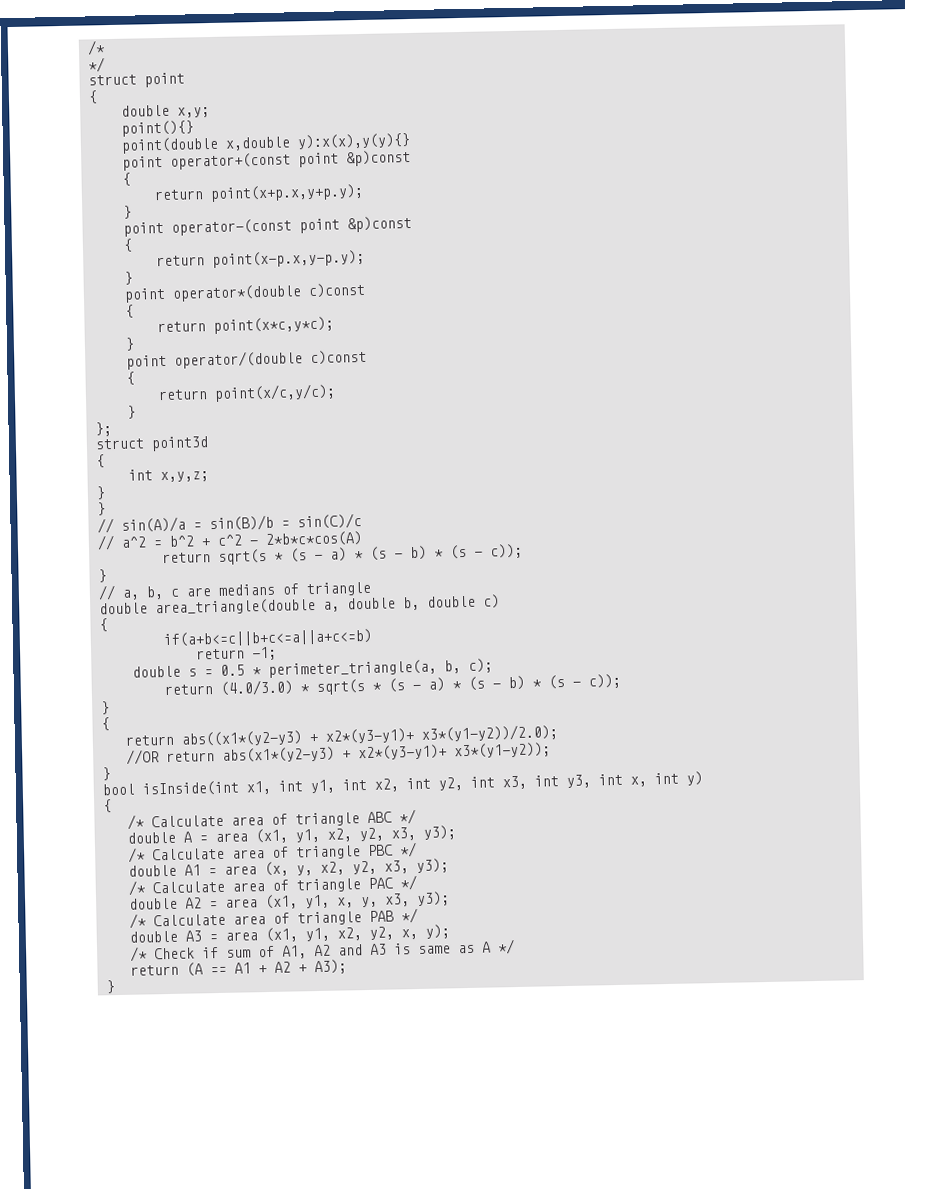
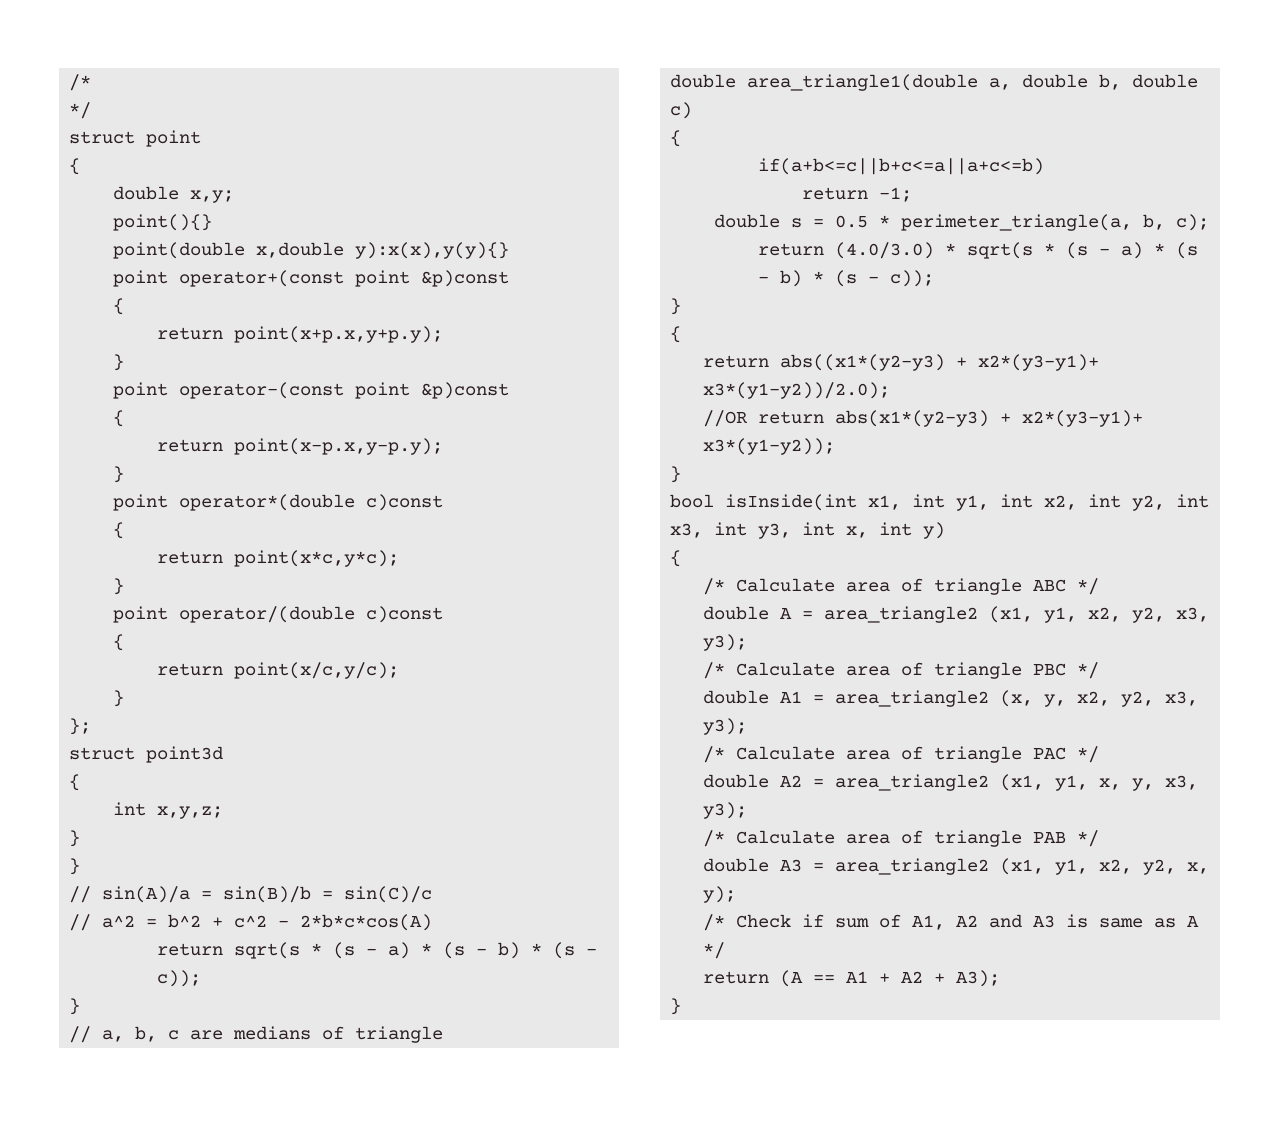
- double area_triangle(double a, double b, double c)
+ double area_triangle1(double a, double b, double c)
- double A = area (x1, y1, x2, y2, x3, y3);
+ double A = area_triangle2 (x1, y1, x2, y2, x3, y3);
- double A1 = area (x, y, x2, y2, x3, y3);
+ double A1 = area_triangle2 (x, y, x2, y2, x3, y3);
- double A2 = area (x1, y1, x, y, x3, y3);
+ double A2 = area_triangle2 (x1, y1, x, y, x3, y3);
- double A3 = area (x1, y1, x2, y2, x, y);
+ double A3 = area_triangle2 (x1, y1, x2, y2, x, y);

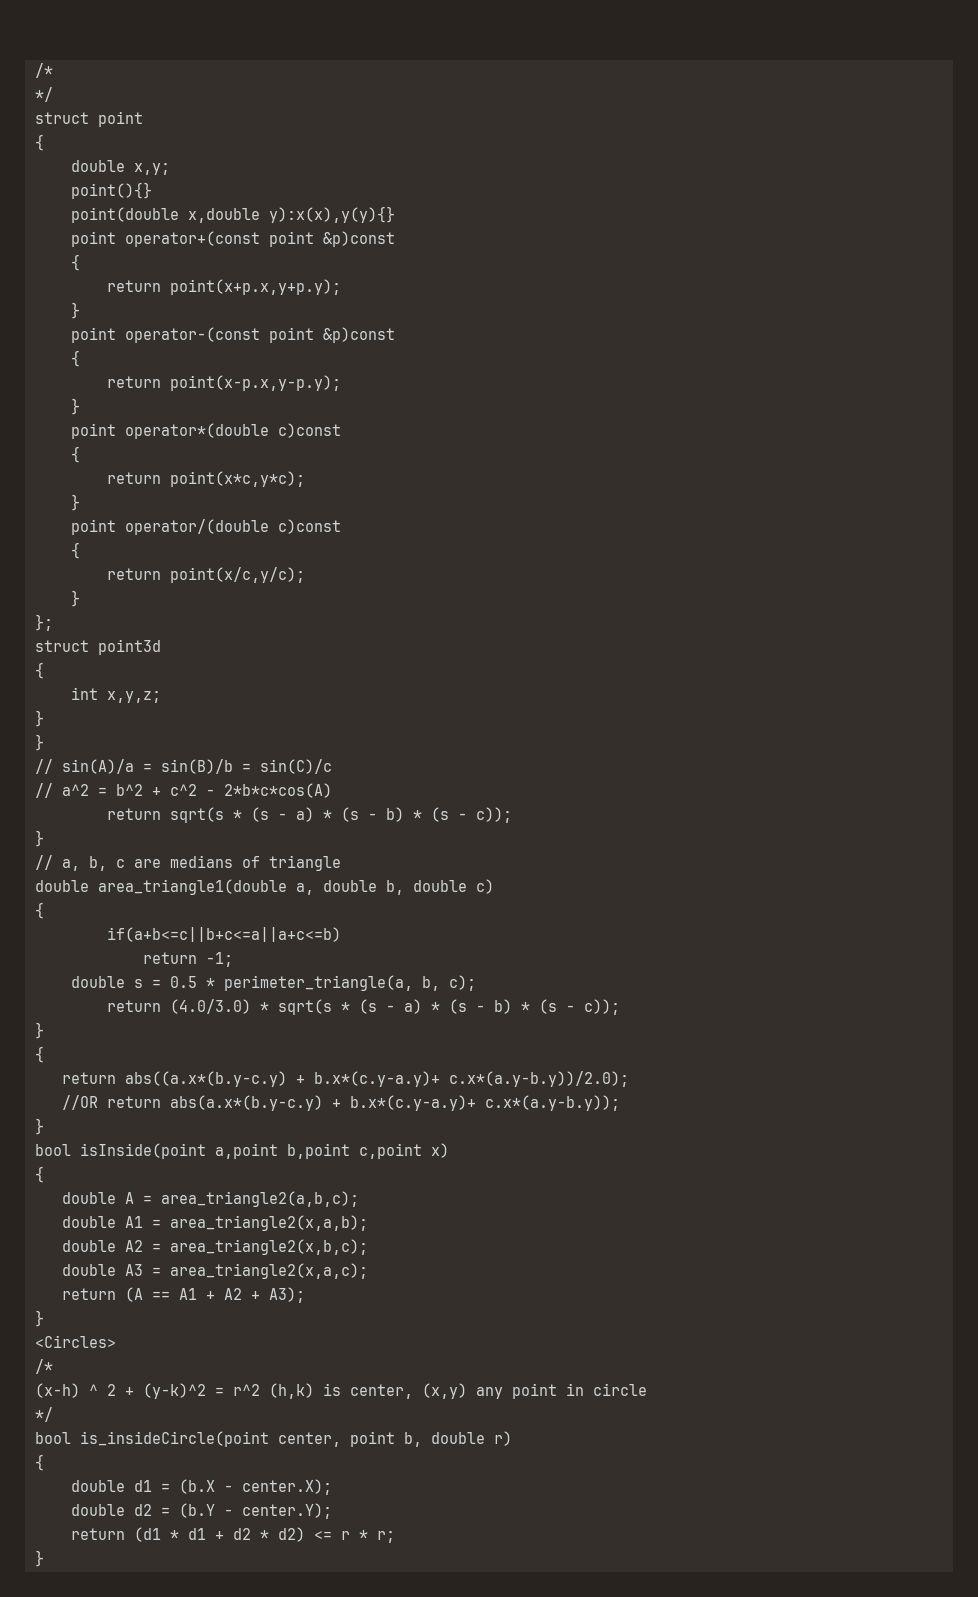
- return abs((x1*(y2-y3) + x2*(y3-y1)+ x3*(y1-y2))/2.0);
- //OR return abs(x1*(y2-y3) + x2*(y3-y1)+ x3*(y1-y2));
+ return abs((a.x*(b.y-c.y) + b.x*(c.y-a.y)+ c.x*(a.y-b.y))/2.0);
+ //OR return abs(a.x*(b.y-c.y) + b.x*(c.y-a.y)+ c.x*(a.y-b.y));
  }
- bool isInside(int x1, int y1, int x2, int y2, int x3, int y3, int x, int y)
+ bool isInside(point a,point b,point c,point x)
  {
- /* Calculate area of triangle ABC */
- double A = area_triangle2 (x1, y1, x2, y2, x3, y3);
- /* Calculate area of triangle PBC */
- double A1 = area_triangle2 (x, y, x2, y2, x3, y3);
- /* Calculate area of triangle PAC */
- double A2 = area_triangle2 (x1, y1, x, y, x3, y3);
- /* Calculate area of triangle PAB */
- double A3 = area_triangle2 (x1, y1, x2, y2, x, y);
- /* Check if sum of A1, A2 and A3 is same as A */
+ double A = area_triangle2(a,b,c);
+ double A1 = area_triangle2(x,a,b);
+ double A2 = area_triangle2(x,b,c);
+ double A3 = area_triangle2(x,a,c);
+ <Circles>
+ /*
+ (x-h) ^ 2 + (y-k)^2 = r^2 (h,k) is center, (x,y) any point in circle
+ */
+ bool is_insideCircle(point center, point b, double r)
+ {
+ double d1 = (b.X - center.X);
+ double d2 = (b.Y - center.Y);
+ return (d1 * d1 + d2 * d2) <= r * r;
+ }

